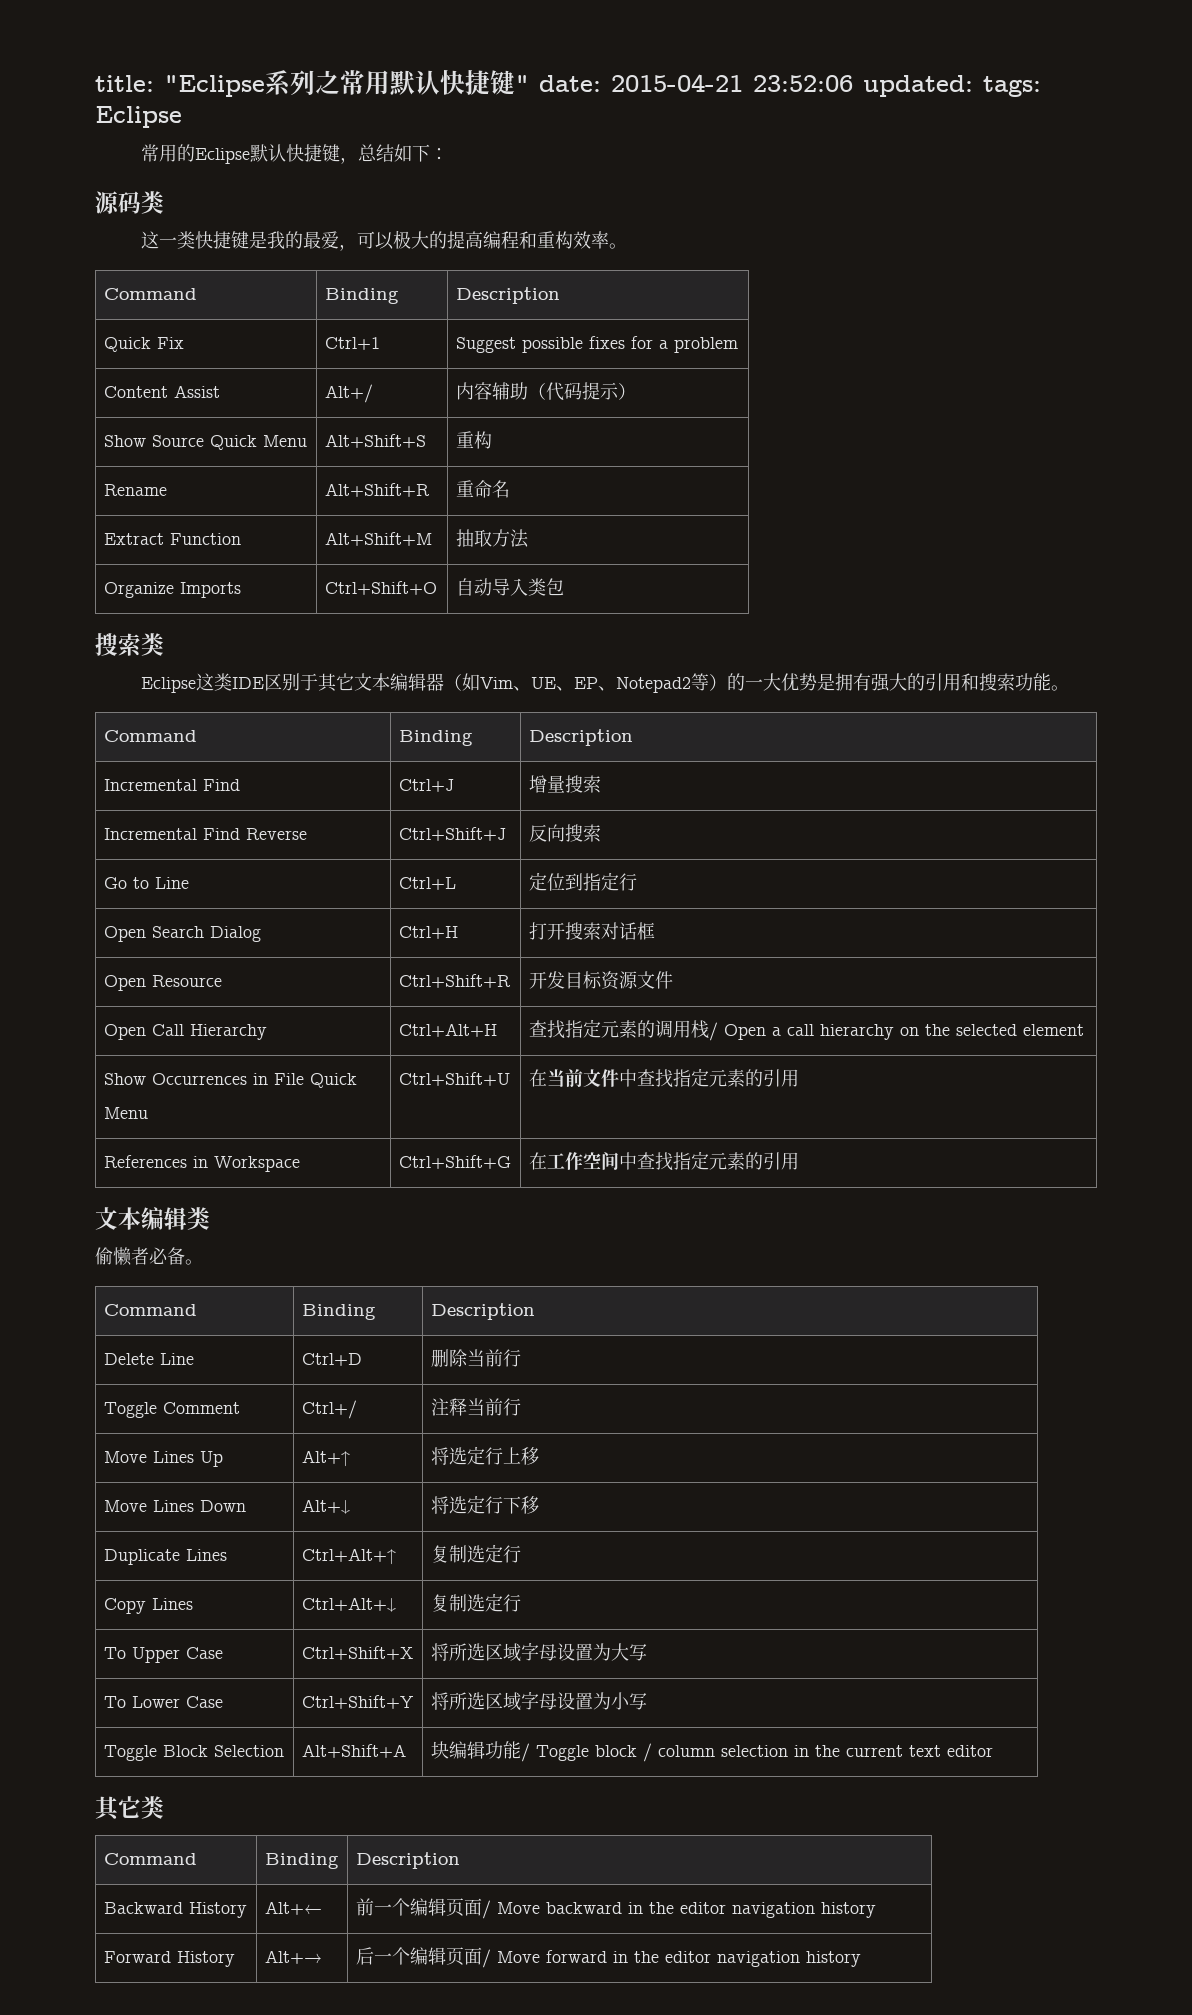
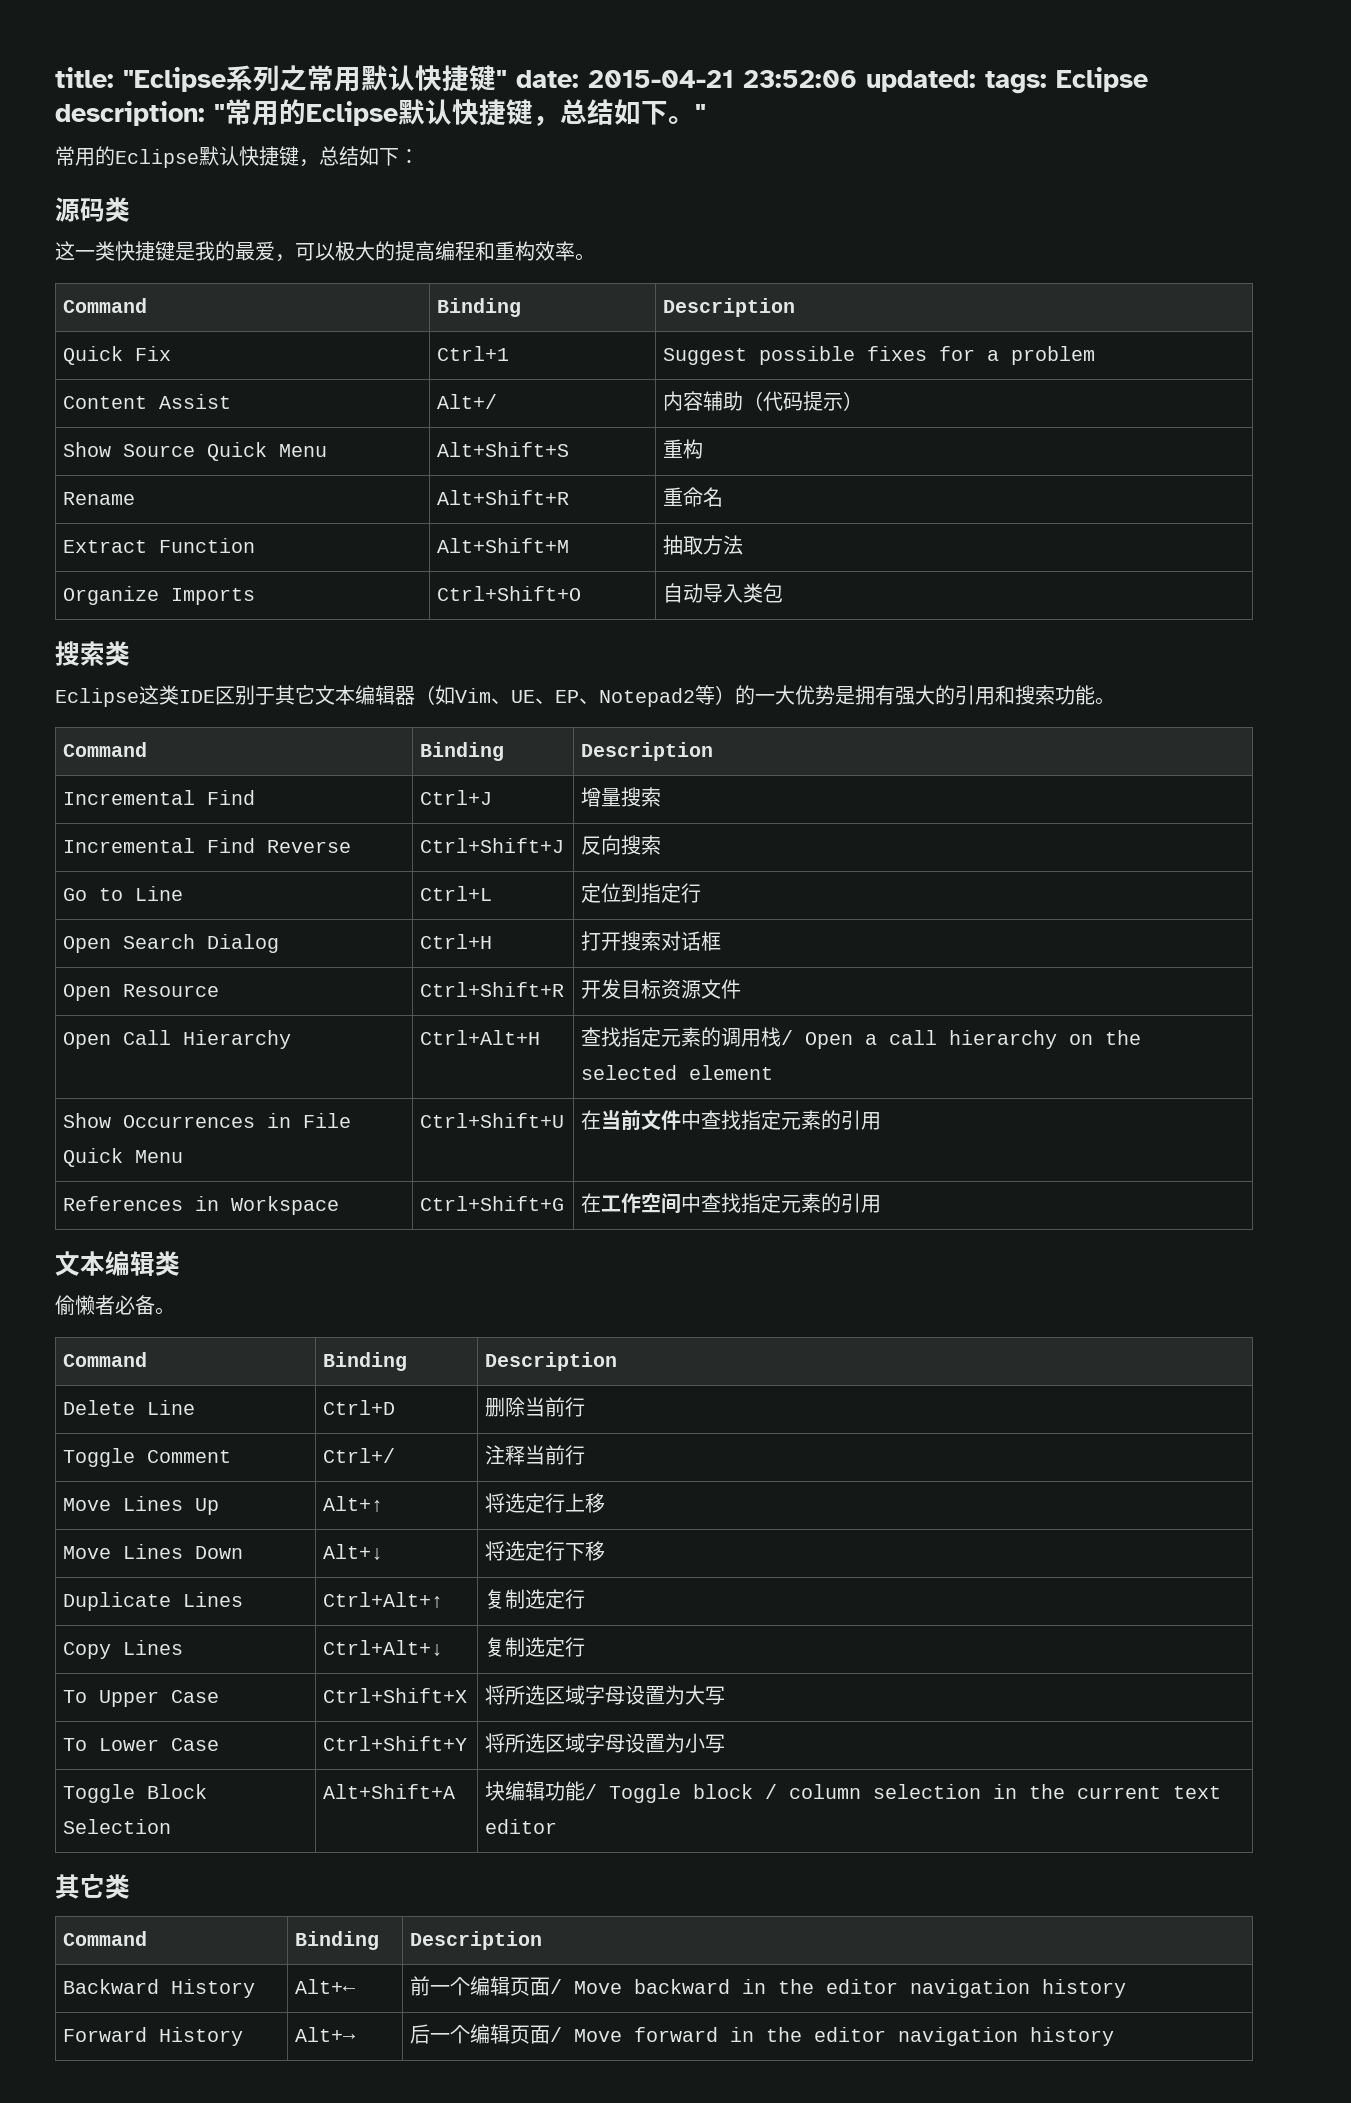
- title: "Eclipse系列之常用默认快捷键" date: 2015-04-21 23:52:06 updated: tags: Eclipse
+ title: "Eclipse系列之常用默认快捷键" date: 2015-04-21 23:52:06 updated: tags: Eclipse description: "常用的Eclipse默认快捷键，总结如下。"

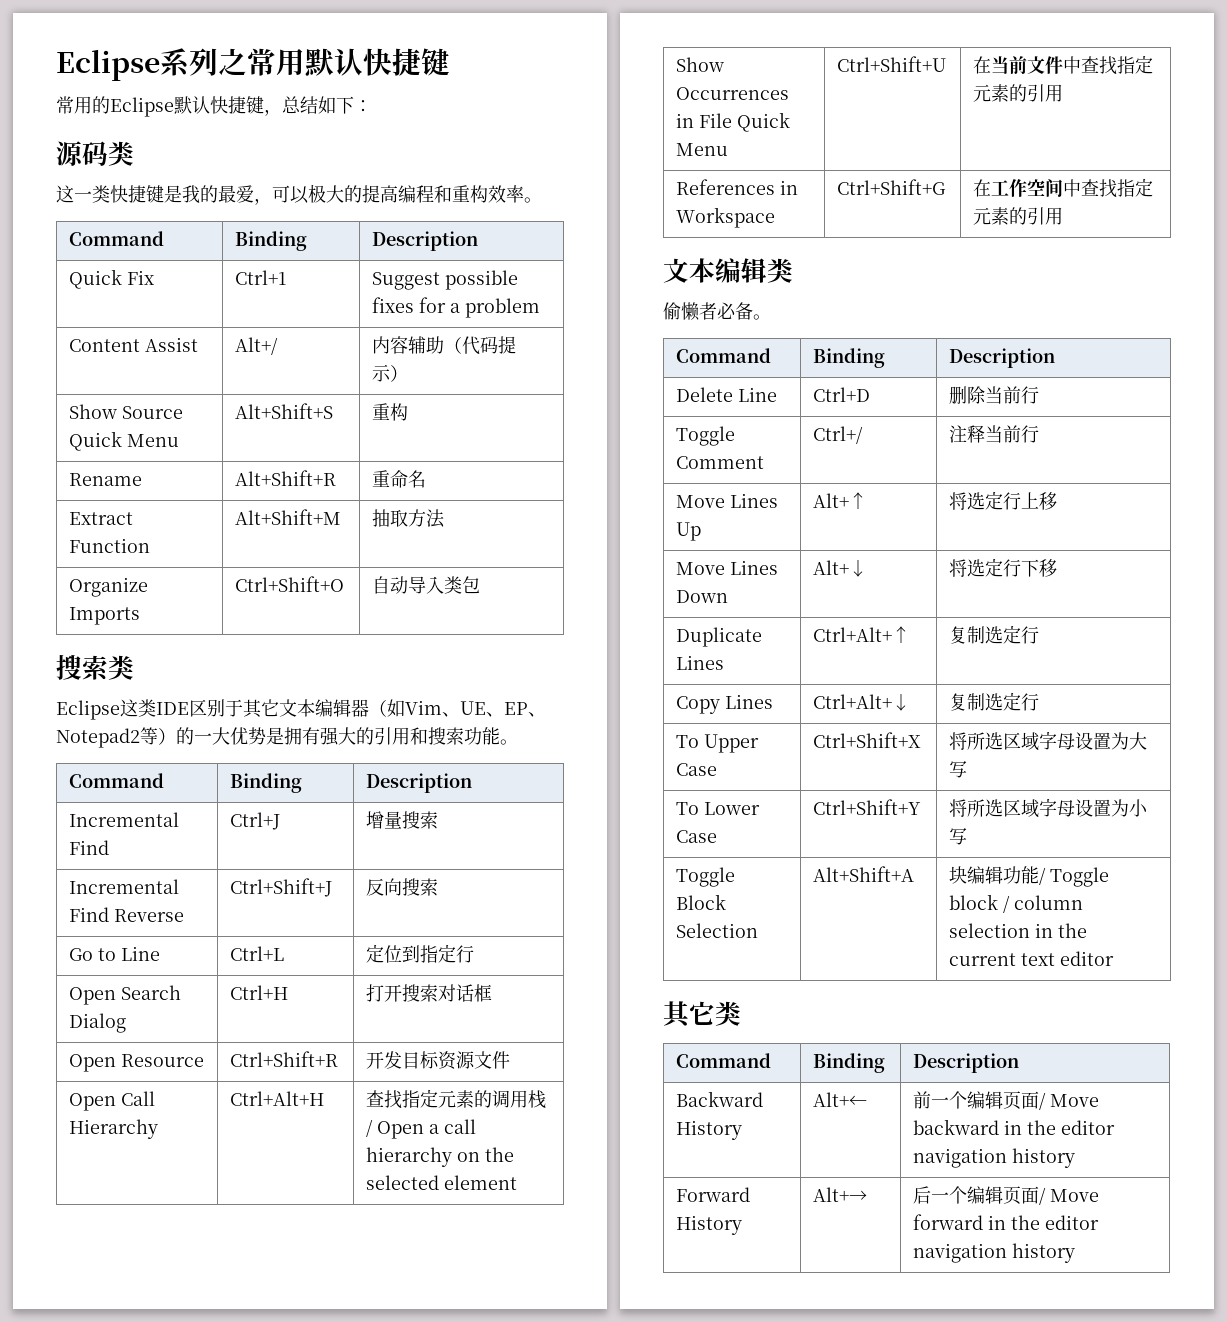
- title: "Eclipse系列之常用默认快捷键" date: 2015-04-21 23:52:06 updated: tags: Eclipse description: "常用的Eclipse默认快捷键，总结如下。"
+ Eclipse系列之常用默认快捷键

